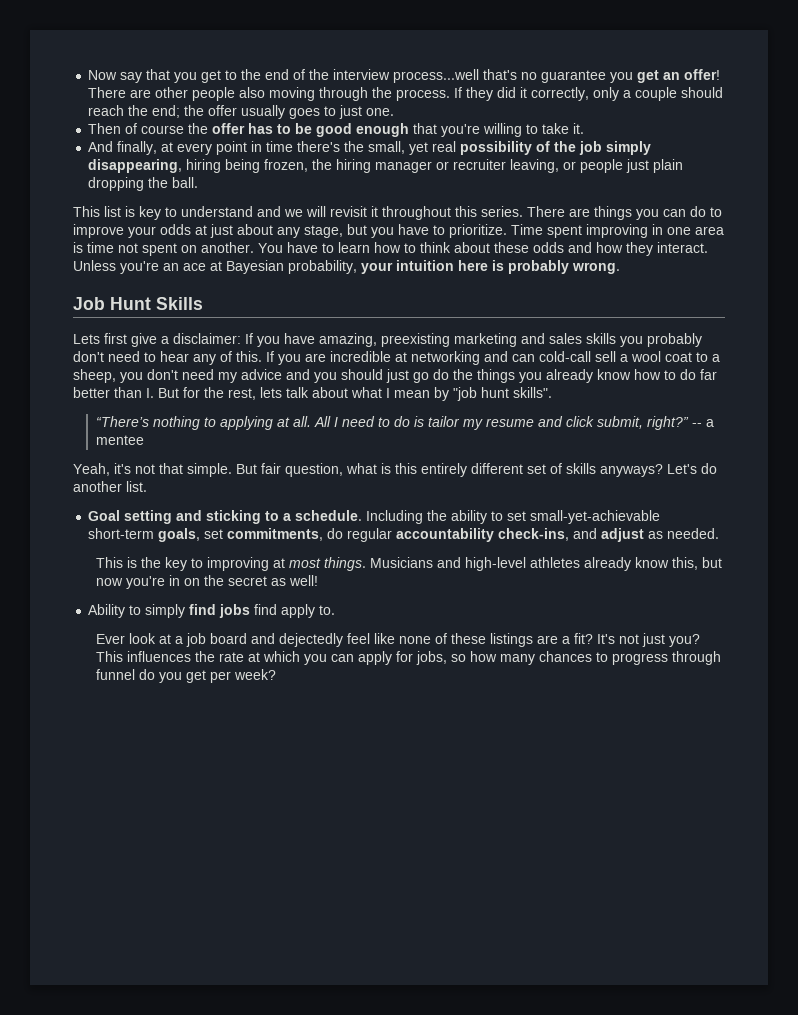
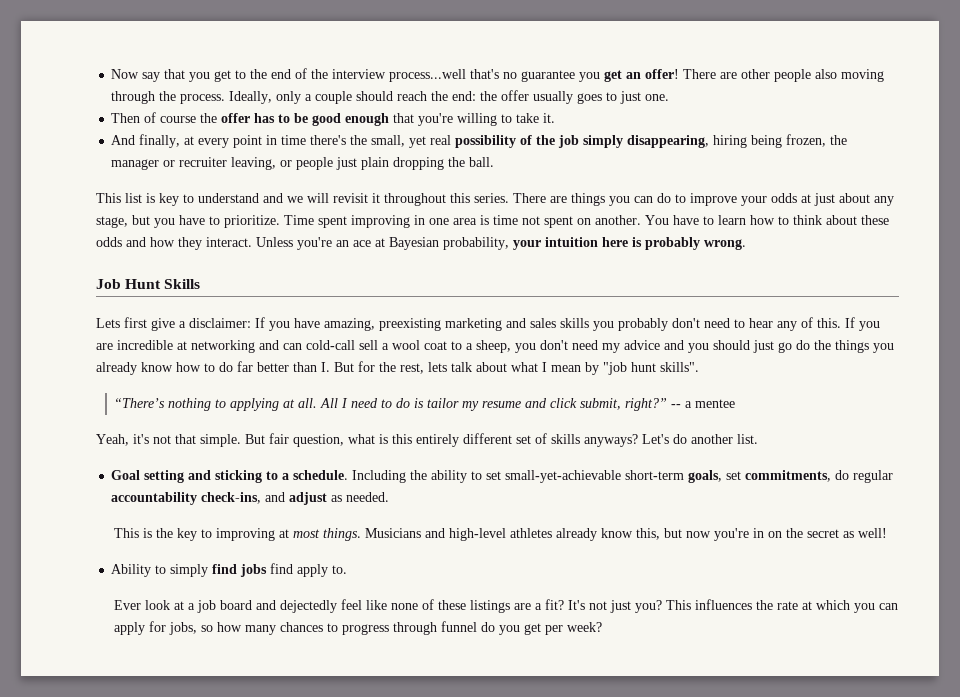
- If they did it correctly, only a couple should reach the end; the offer usually goes to just one.
+ Ideally, only a couple should reach the end: the offer usually goes to just one.
- And finally, at every point in time there's the small, yet real possibility of the job simply disappearing, hiring being frozen, the hiring manager or recruiter leaving, or people just plain dropping the ball.
+ And finally, at every point in time there's the small, yet real possibility of the job simply disappearing, hiring being frozen, the manager or recruiter leaving, or people just plain dropping the ball.

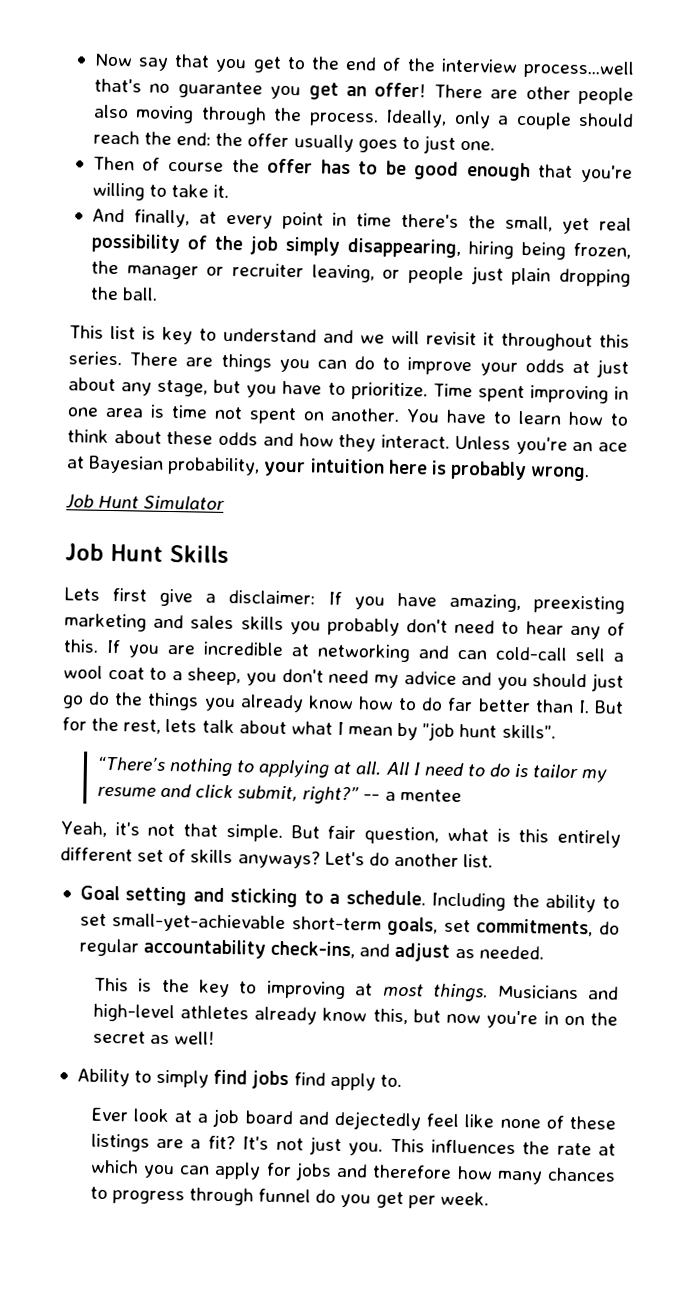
+ Job Hunt Simulator
- It's not just you?
+ It's not just you.
- This influences the rate at which you can apply for jobs, so how many chances to progress through funnel do you get per week?
+ This influences the rate at which you can apply for jobs and therefore how many chances to progress through funnel do you get per week.

